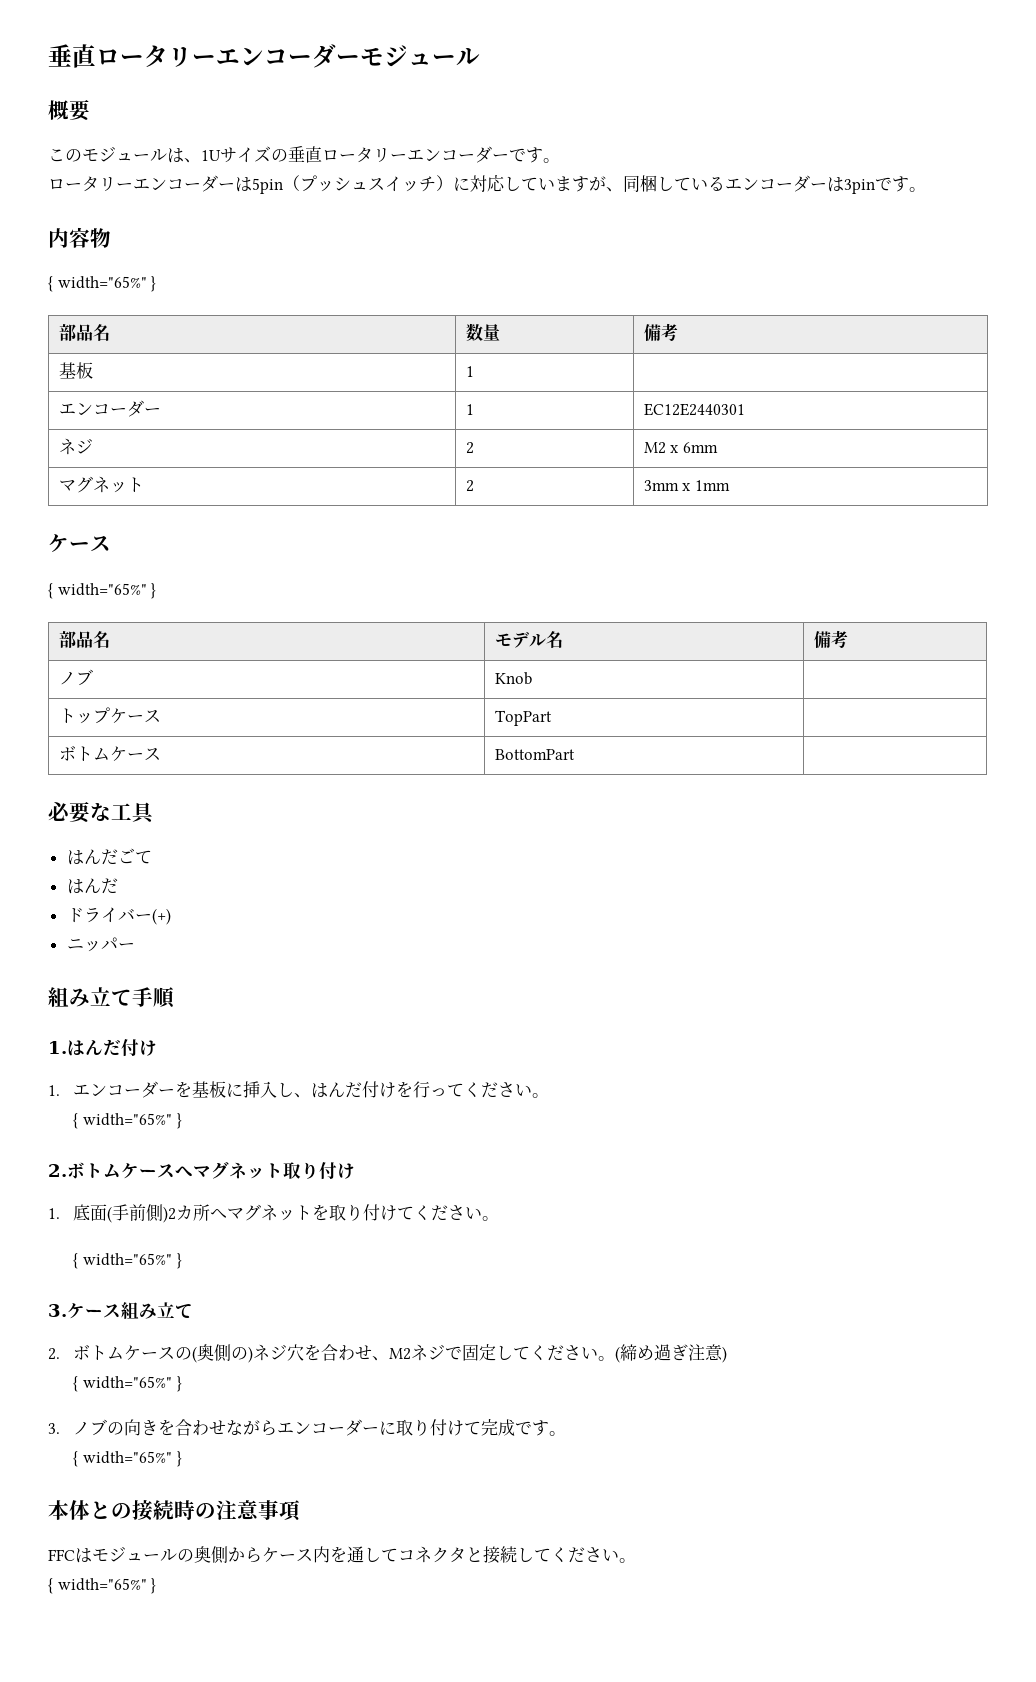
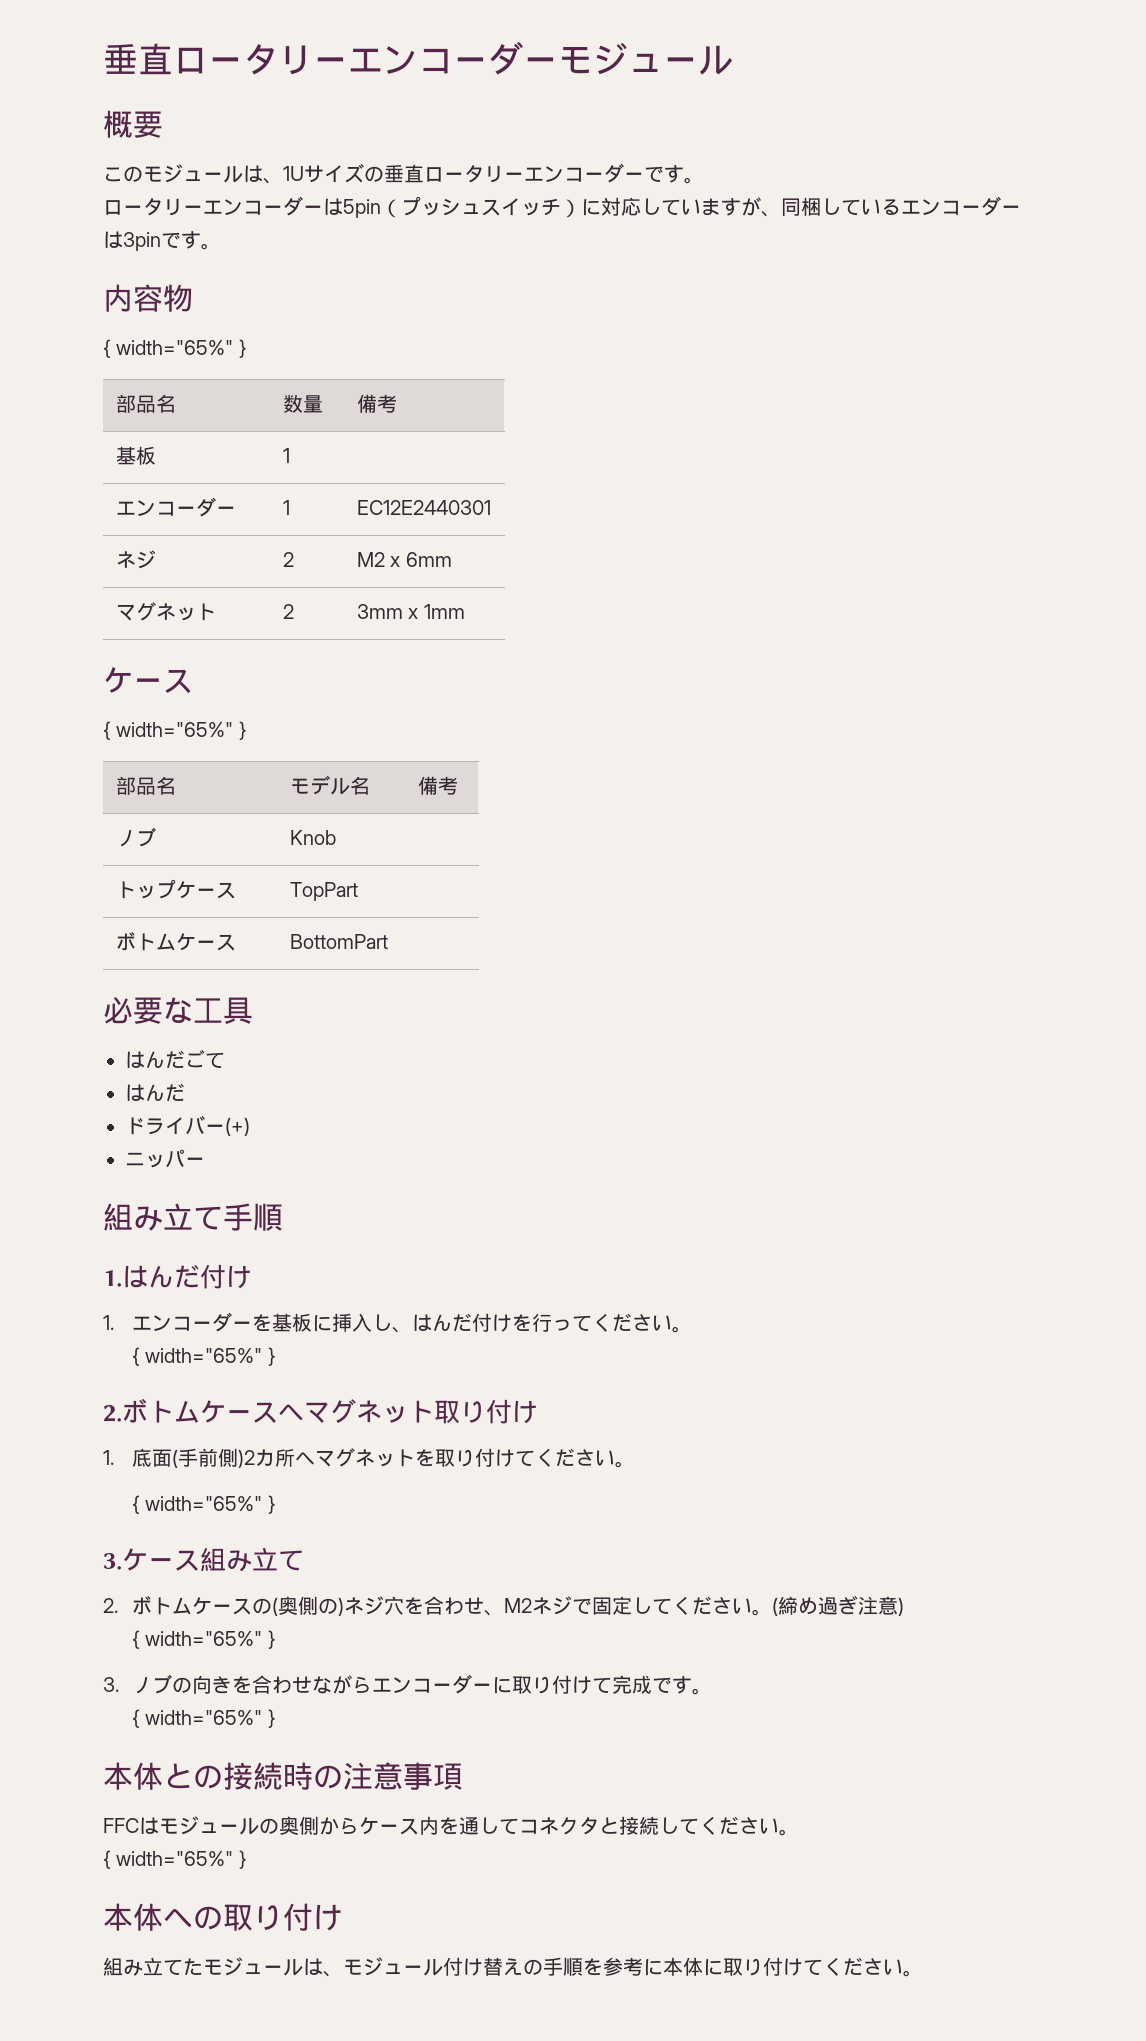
+ 本体への取り付け
+ 組み立てたモジュールは、モジュール付け替えの手順を参考に本体に取り付けてください。

